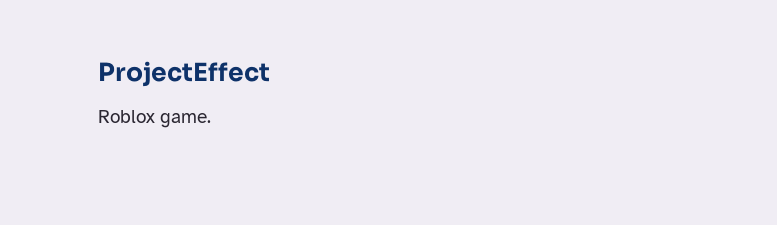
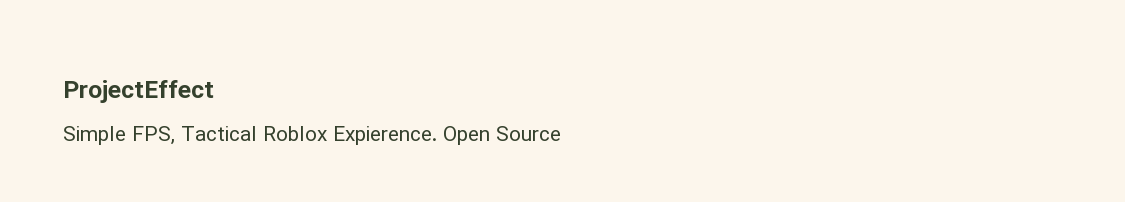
- Roblox game.
+ Simple FPS, Tactical Roblox Expierence. Open Source

